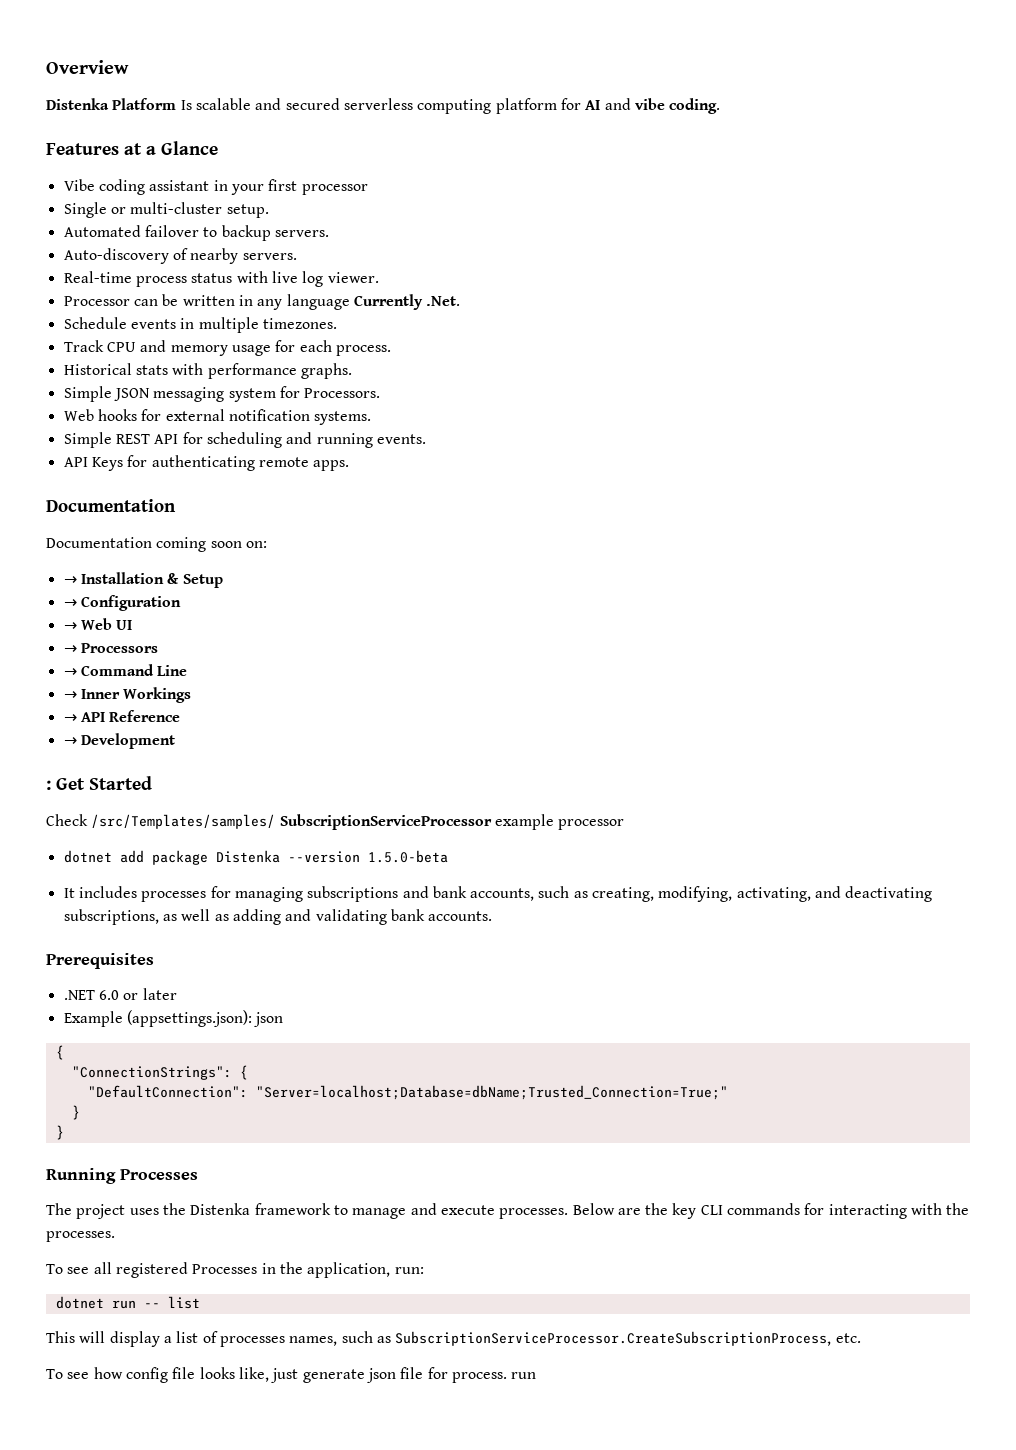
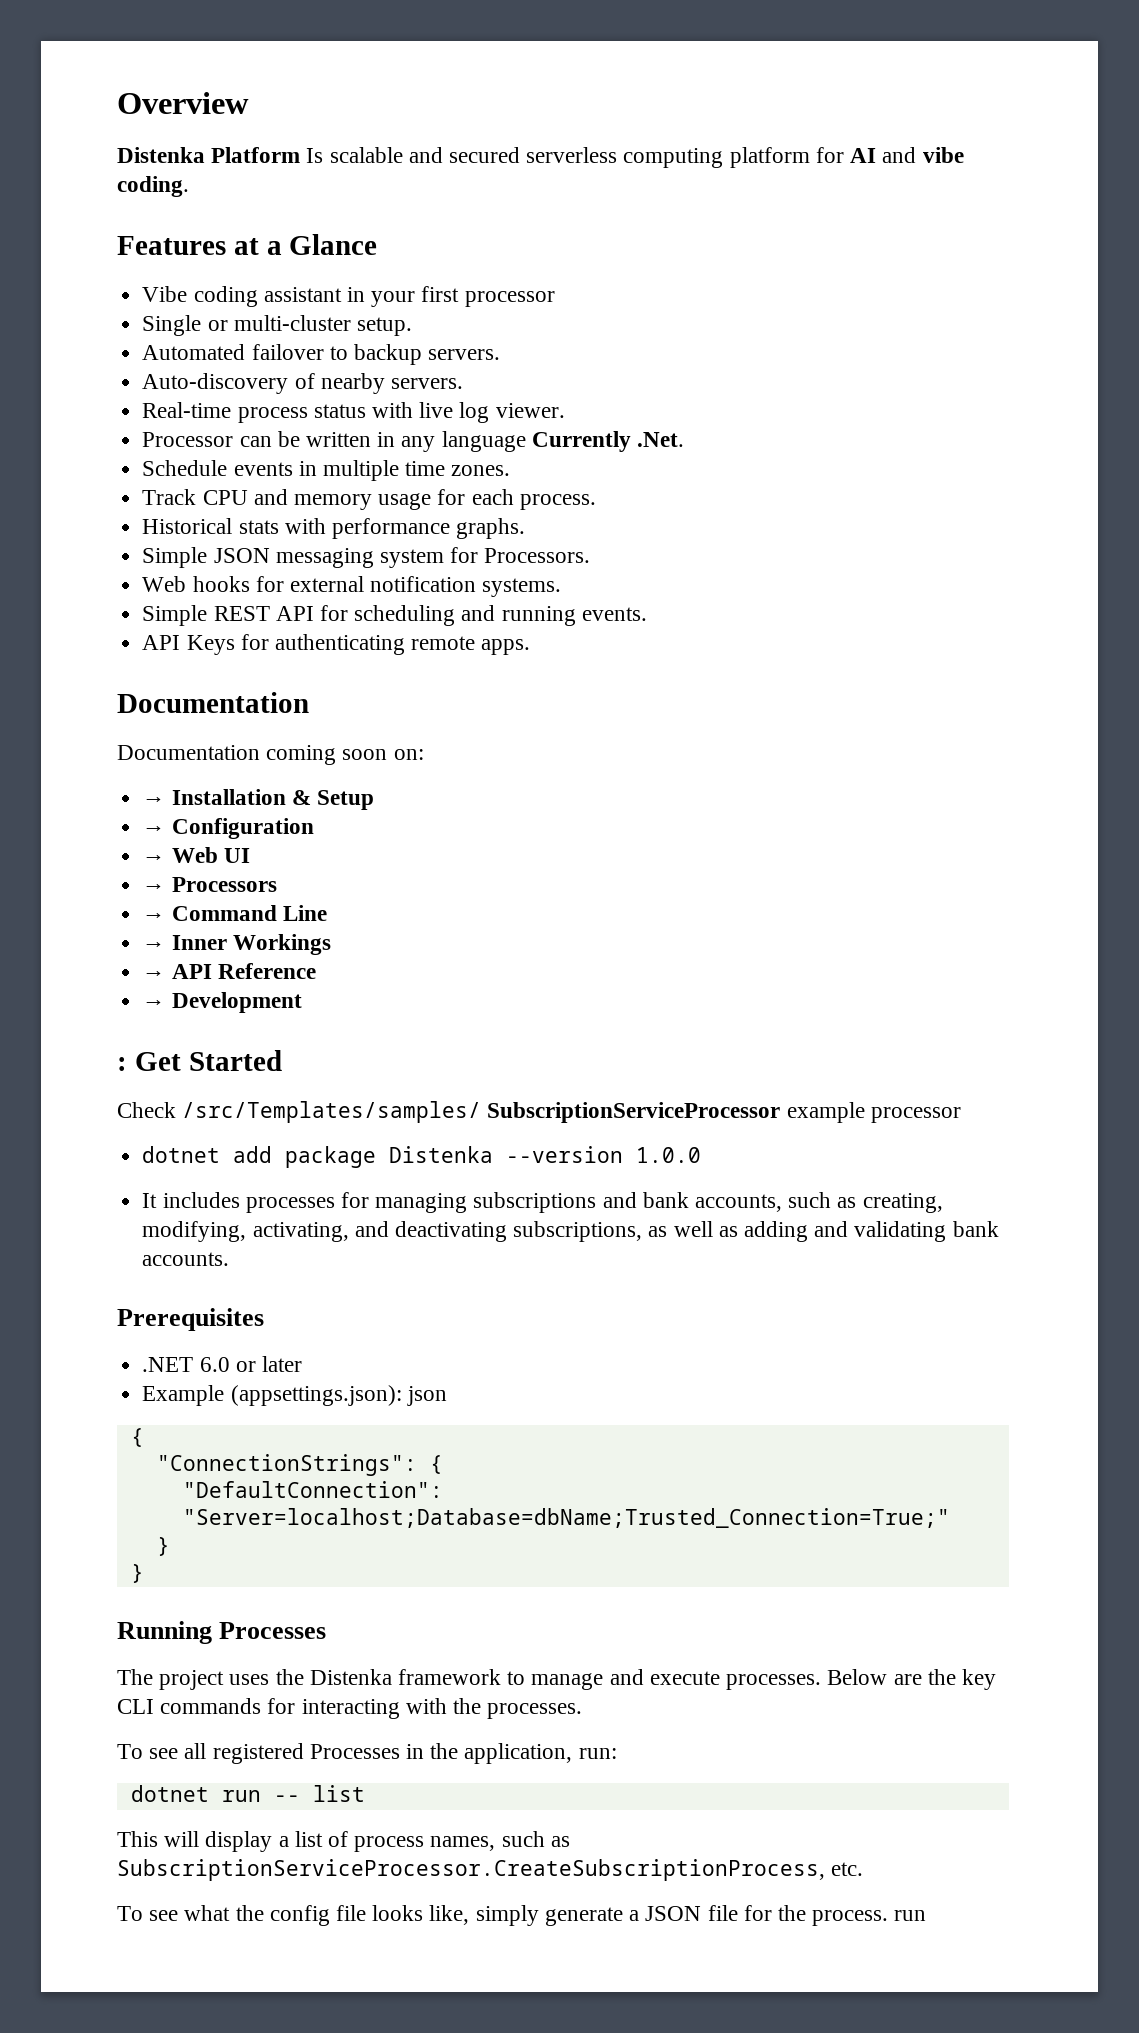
- Schedule events in multiple timezones.
+ Schedule events in multiple time zones.
- dotnet add package Distenka --version 1.5.0-beta
+ dotnet add package Distenka --version 1.0.0
- This will display a list of processes names, such as SubscriptionServiceProcessor.CreateSubscriptionProcess, etc.
+ This will display a list of process names, such as SubscriptionServiceProcessor.CreateSubscriptionProcess, etc.
- To see how config file looks like, just generate json file for process. run
+ To see what the config file looks like, simply generate a JSON file for the process. run

